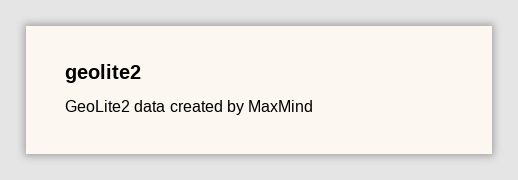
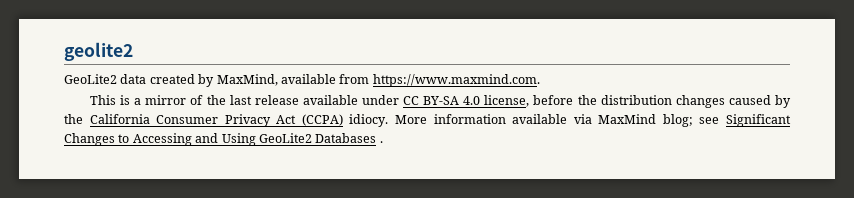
- GeoLite2 data created by MaxMind
+ GeoLite2 data created by MaxMind, available from https://www.maxmind.com.
+ This is a mirror of the last release available under CC BY-SA 4.0 license, before the distribution changes caused by the California Consumer Privacy Act (CCPA) idiocy. More information available via MaxMind blog; see Significant Changes to Accessing and Using GeoLite2 Databases .

